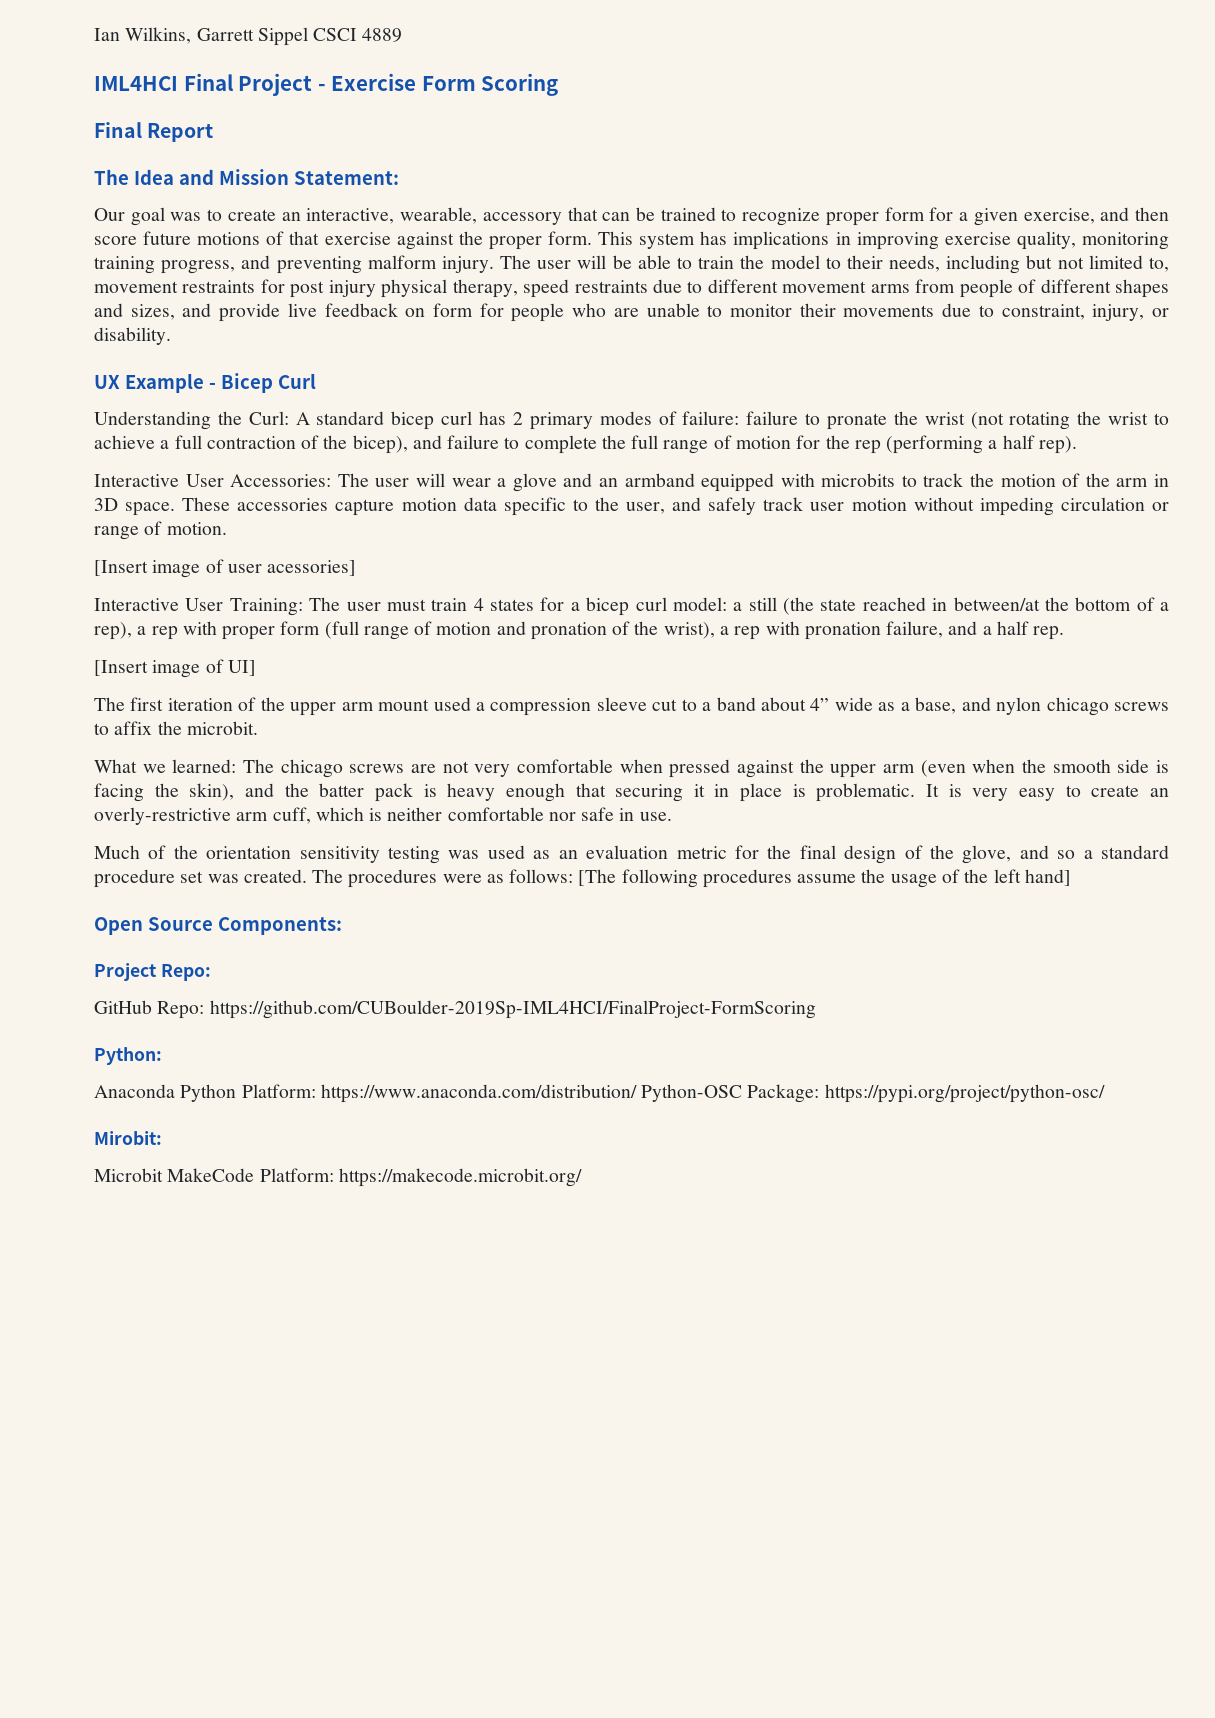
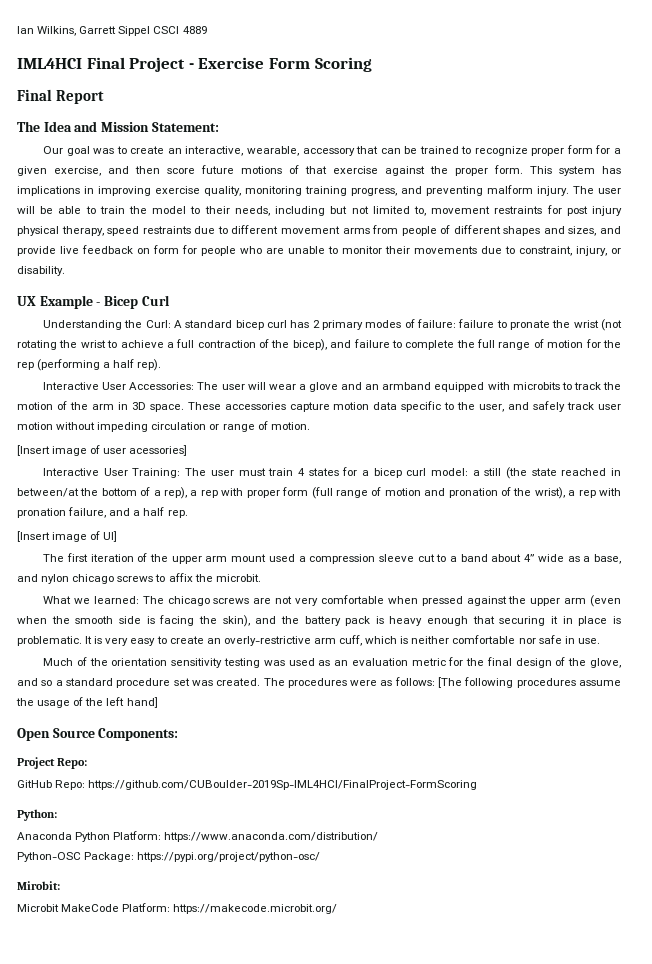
- What we learned: The chicago screws are not very comfortable when pressed against the upper arm (even when the smooth side is facing the skin), and the batter pack is heavy enough that securing it in place is problematic.
+ What we learned: The chicago screws are not very comfortable when pressed against the upper arm (even when the smooth side is facing the skin), and the battery pack is heavy enough that securing it in place is problematic.
- Anaconda Python Platform: https://www.anaconda.com/distribution/ Python-OSC Package: https://pypi.org/project/python-osc/
+ Anaconda Python Platform: https://www.anaconda.com/distribution/
+ Python-OSC Package: https://pypi.org/project/python-osc/

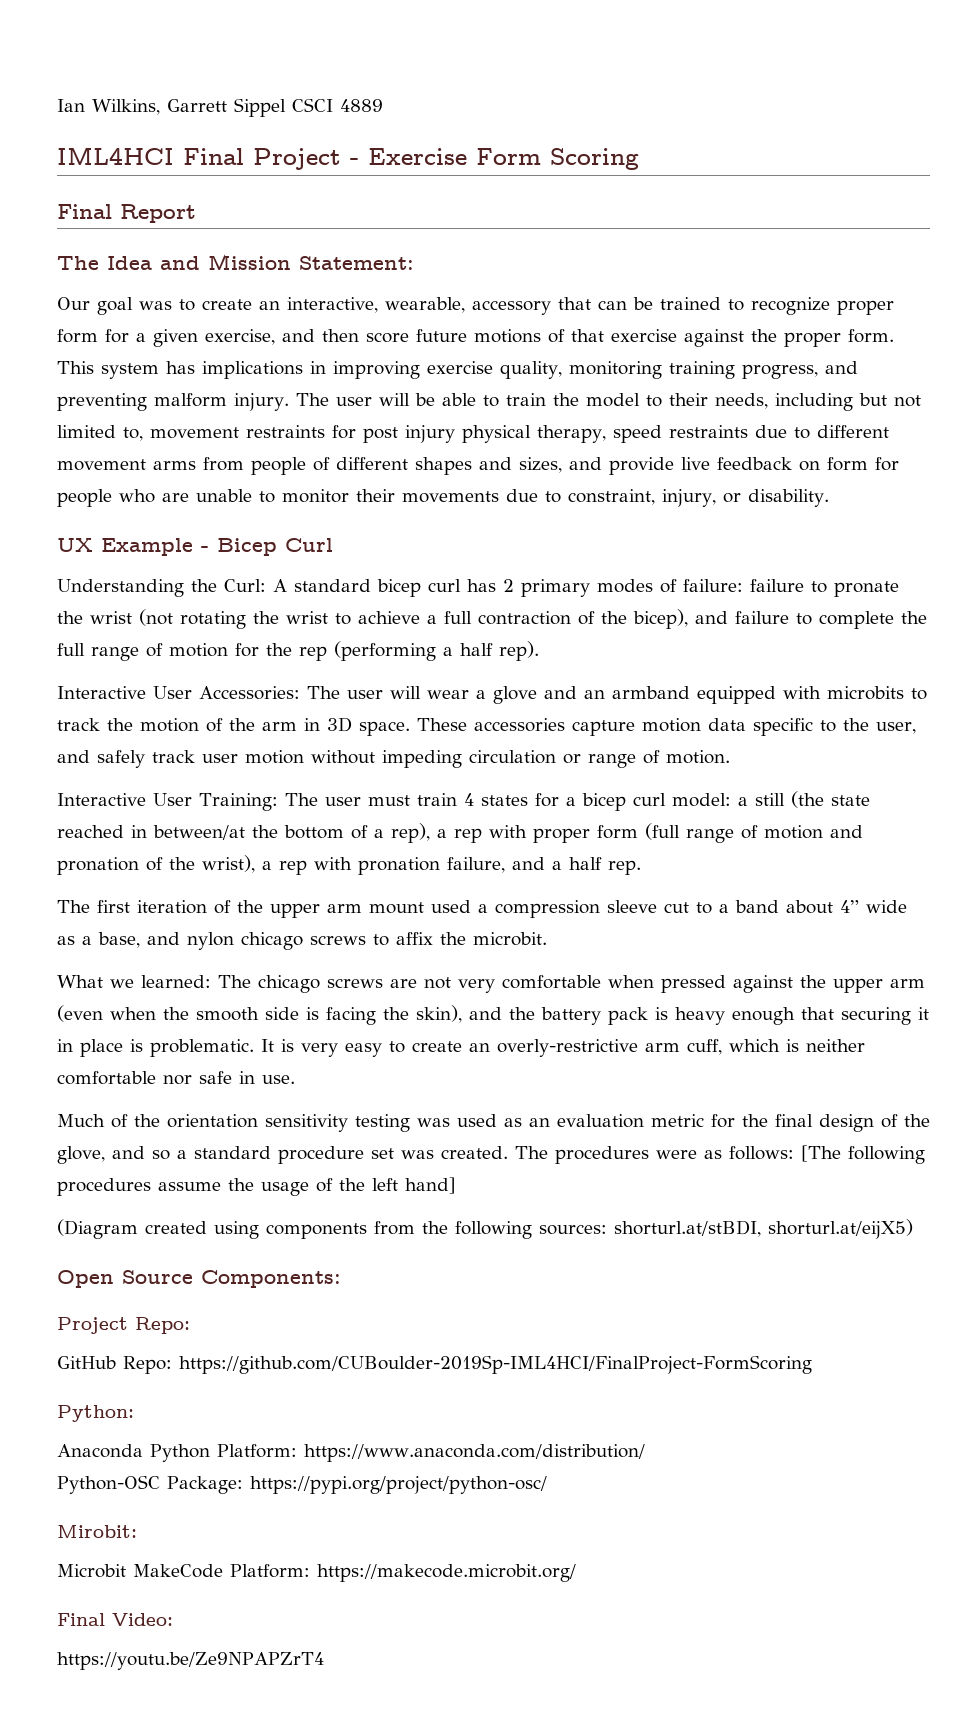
- [Insert image of user acessories]
- [Insert image of UI]
+ (Diagram created using components from the following sources: shorturl.at/stBDI, shorturl.at/eijX5)
+ Final Video:
+ https://youtu.be/Ze9NPAPZrT4

